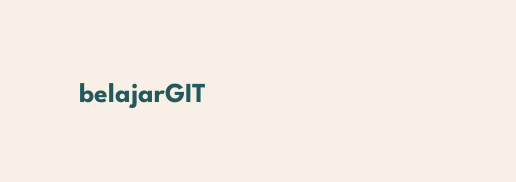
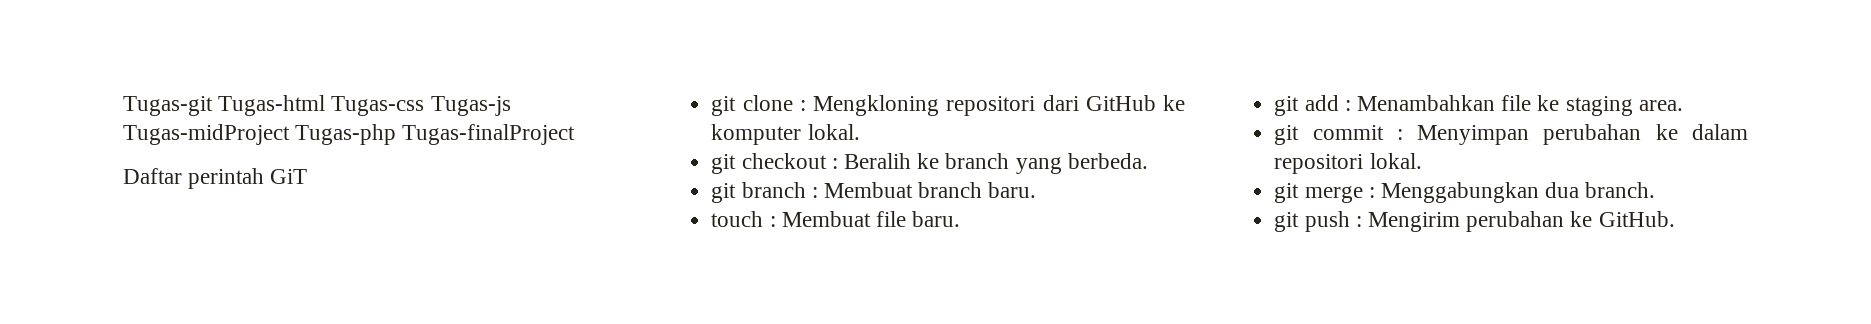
- belajarGIT
+ Tugas-git Tugas-html Tugas-css Tugas-js Tugas-midProject Tugas-php Tugas-finalProject
+ Daftar perintah GiT
+ git clone : Mengkloning repositori dari GitHub ke komputer lokal.
+ git checkout : Beralih ke branch yang berbeda.
+ git branch : Membuat branch baru.
+ touch : Membuat file baru.
+ git add : Menambahkan file ke staging area.
+ git commit : Menyimpan perubahan ke dalam repositori lokal.
+ git merge : Menggabungkan dua branch.
+ git push : Mengirim perubahan ke GitHub.

